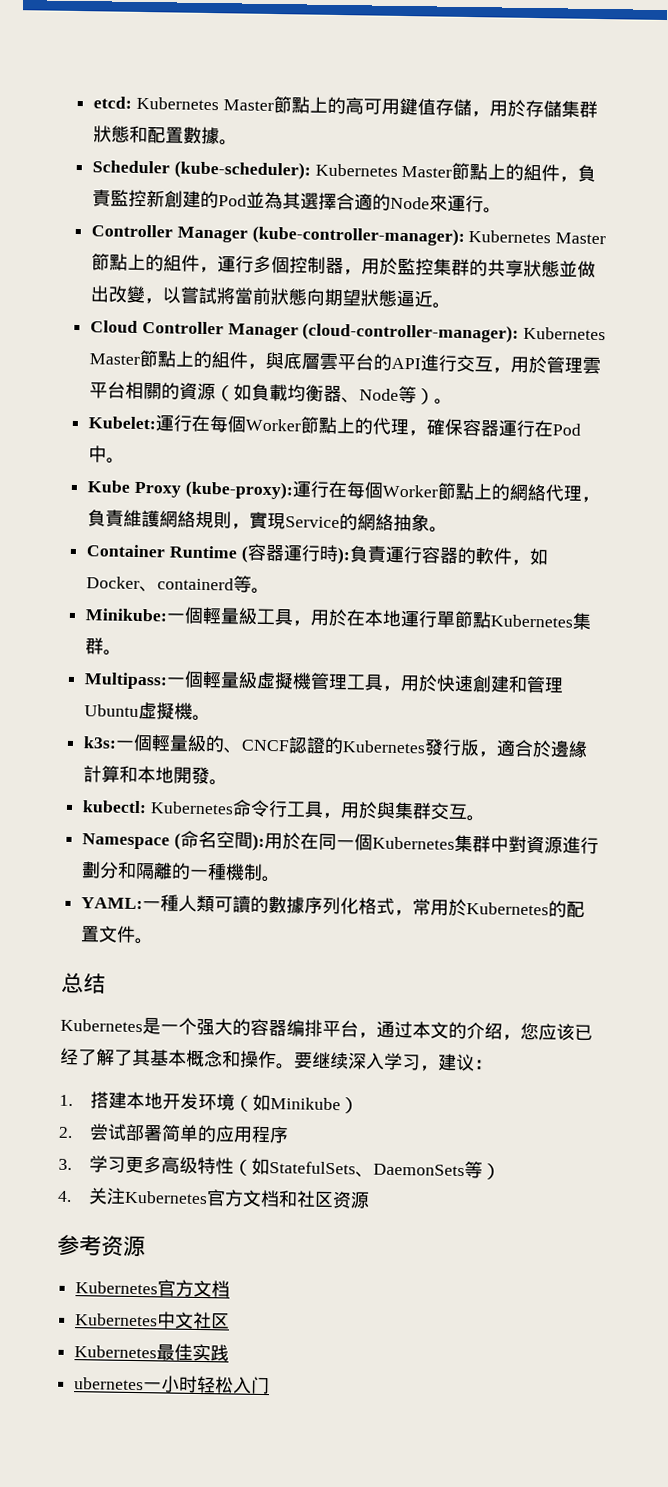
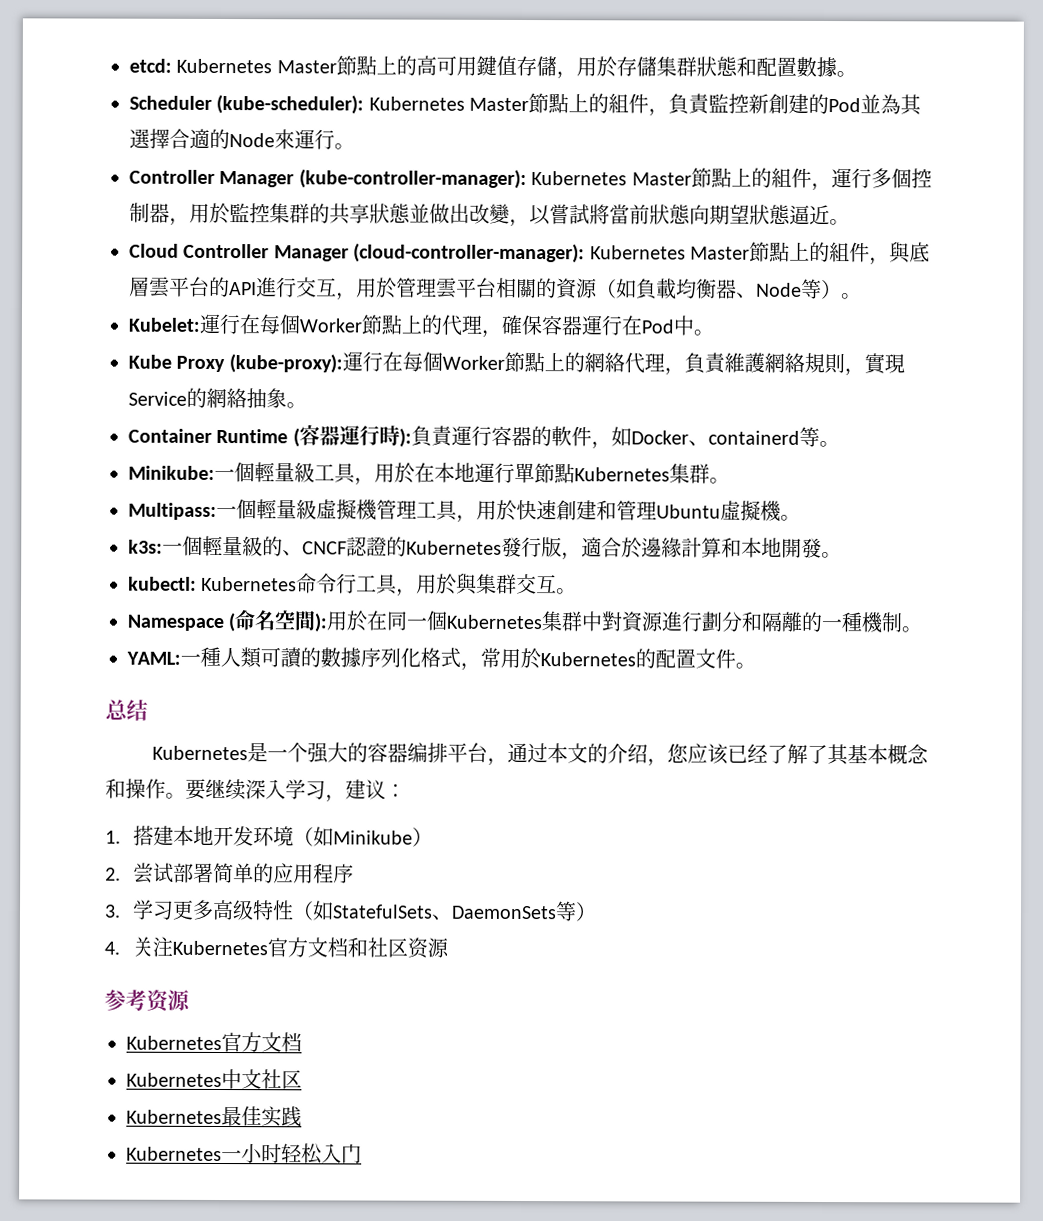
- ubernetes一小时轻松入门
+ Kubernetes一小时轻松入门

